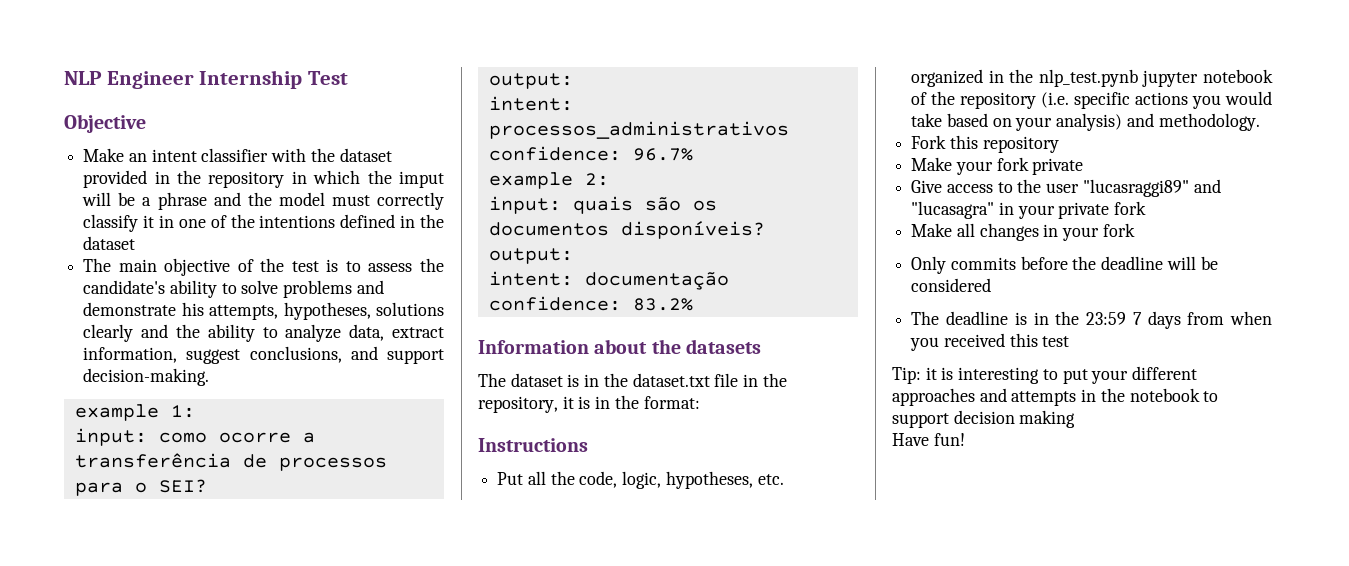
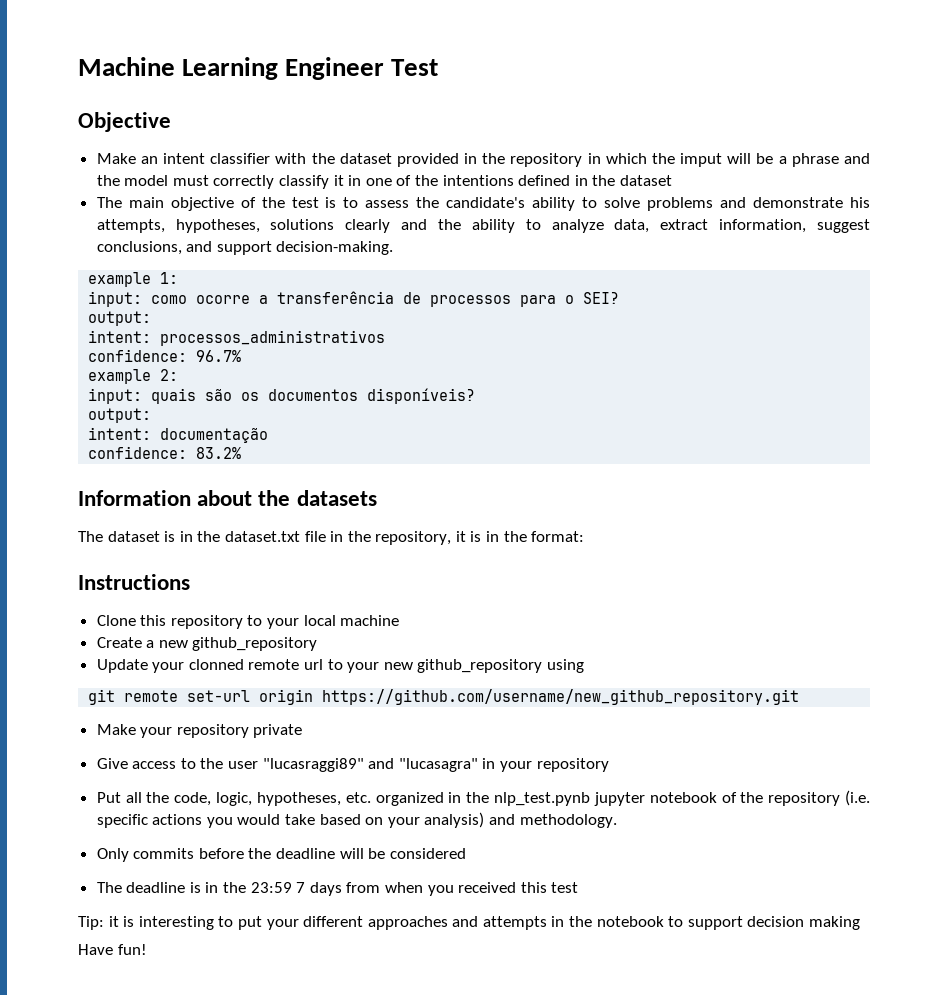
- NLP Engineer Internship Test
+ Machine Learning Engineer Test
+ Clone this repository to your local machine
+ Create a new github_repository
+ Update your clonned remote url to your new github_repository using
+ git remote set-url origin https://github.com/username/new_github_repository.git
+ Make your repository private
+ Give access to the user "lucasraggi89" and "lucasagra" in your repository
- Fork this repository
- Make your fork private
- Give access to the user "lucasraggi89" and "lucasagra" in your private fork
- Make all changes in your fork

